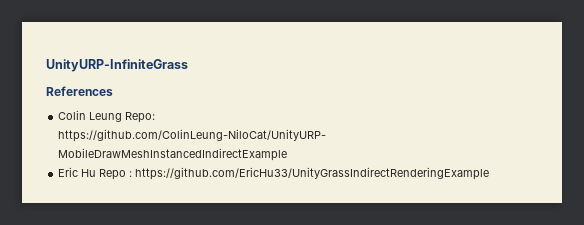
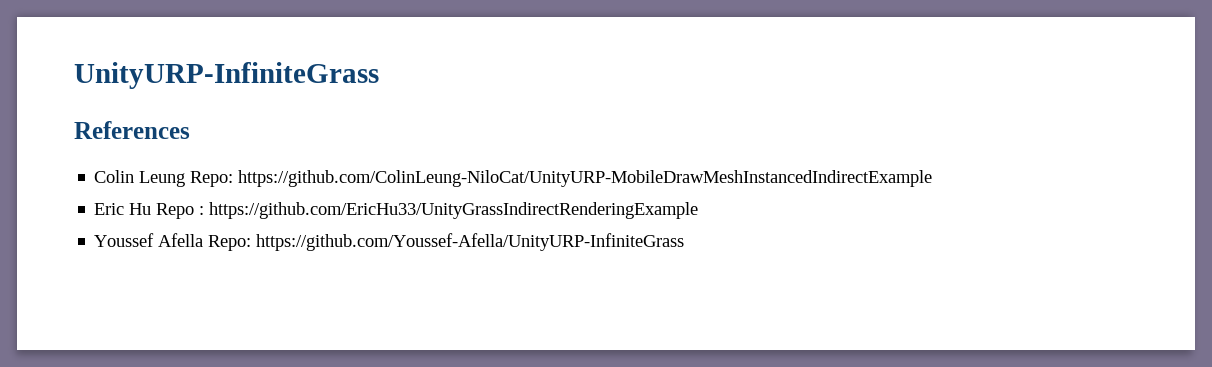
+ Youssef Afella Repo: https://github.com/Youssef-Afella/UnityURP-InfiniteGrass

